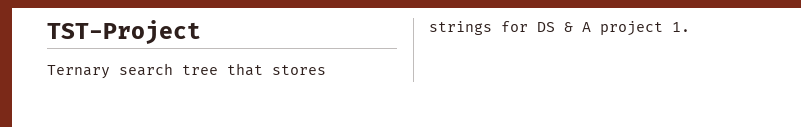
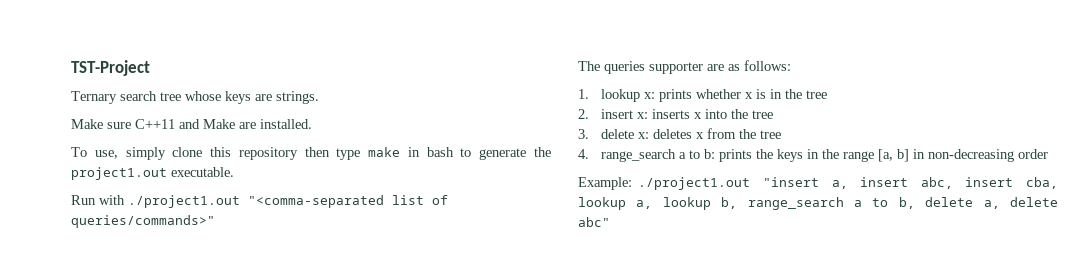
- Ternary search tree that stores strings for DS & A project 1.
+ Ternary search tree whose keys are strings.
+ Make sure C++11 and Make are installed.
+ To use, simply clone this repository then type make in bash to generate the project1.out executable.
+ Run with ./project1.out "<comma-separated list of queries/commands>"
+ The queries supporter are as follows:
+ 1. lookup x: prints whether x is in the tree
+ 2. insert x: inserts x into the tree
+ 3. delete x: deletes x from the tree
+ 4. range_search a to b: prints the keys in the range [a, b] in non-decreasing order
+ Example: ./project1.out "insert a, insert abc, insert cba, lookup a, lookup b, range_search a to b, delete a, delete abc"

